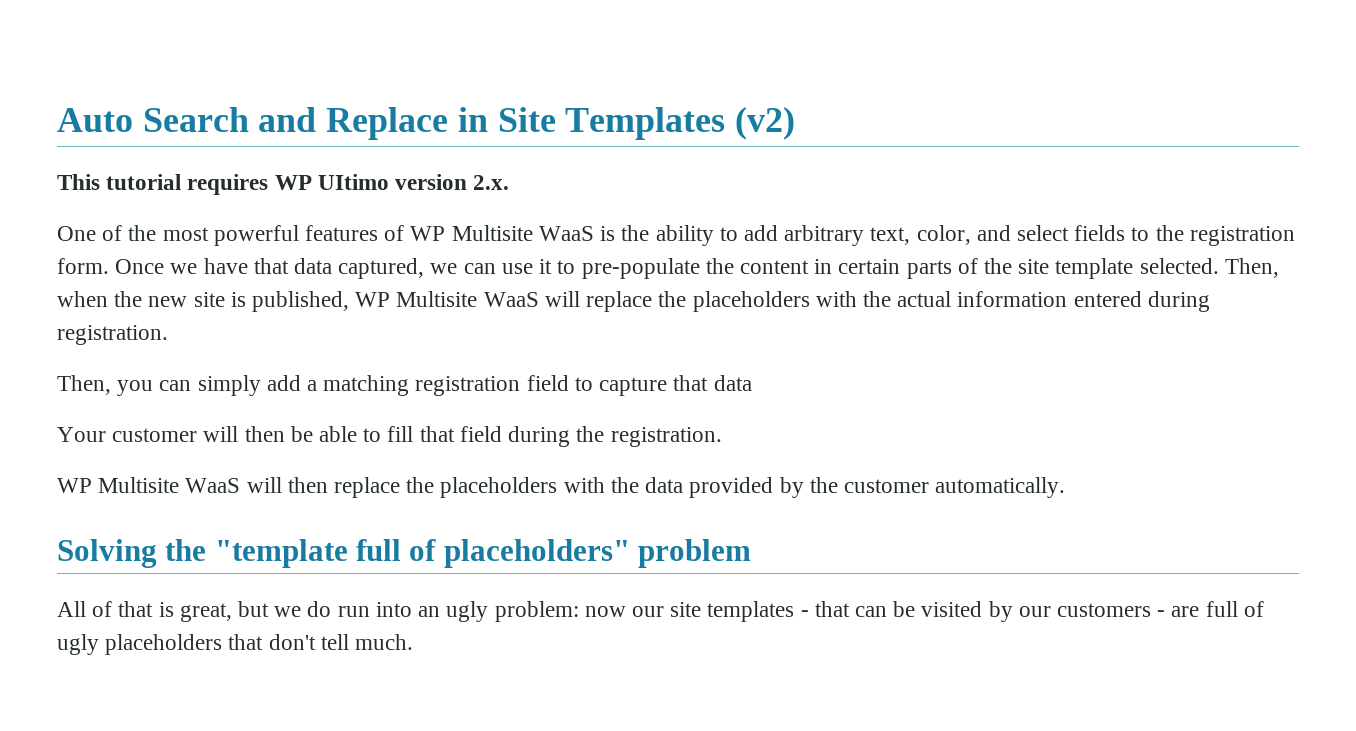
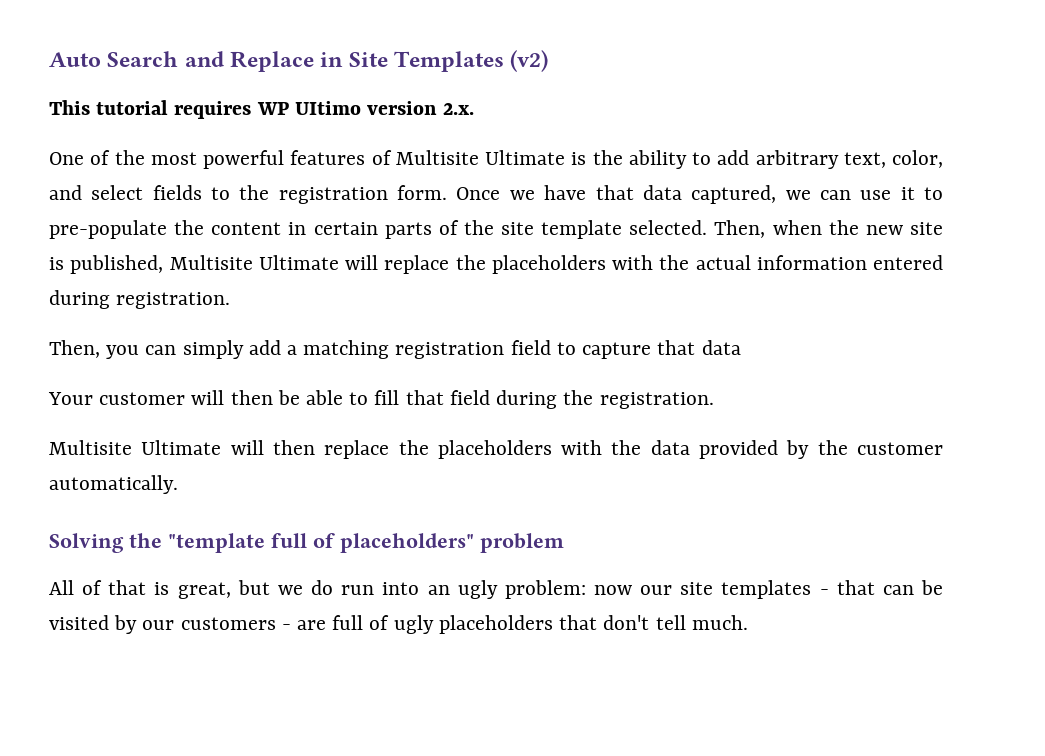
- One of the most powerful features of WP Multisite WaaS is the ability to add arbitrary text, color, and select fields to the registration form.
+ One of the most powerful features of Multisite Ultimate is the ability to add arbitrary text, color, and select fields to the registration form.
- Then, when the new site is published, WP Multisite WaaS will replace the placeholders with the actual information entered during registration.
+ Then, when the new site is published, Multisite Ultimate will replace the placeholders with the actual information entered during registration.
- WP Multisite WaaS will then replace the placeholders with the data provided by the customer automatically.
+ Multisite Ultimate will then replace the placeholders with the data provided by the customer automatically.

